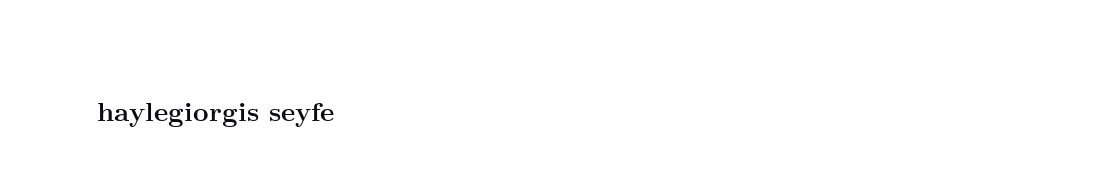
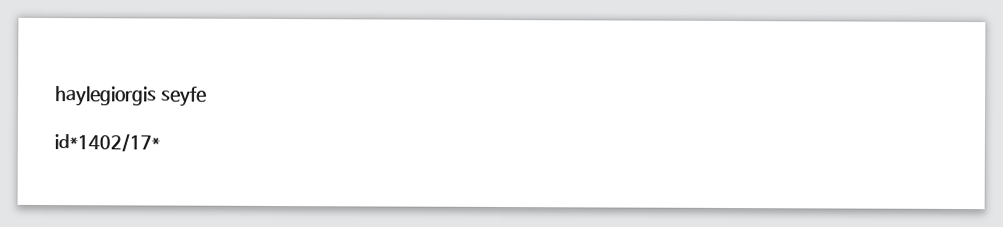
+ id*1402/17*

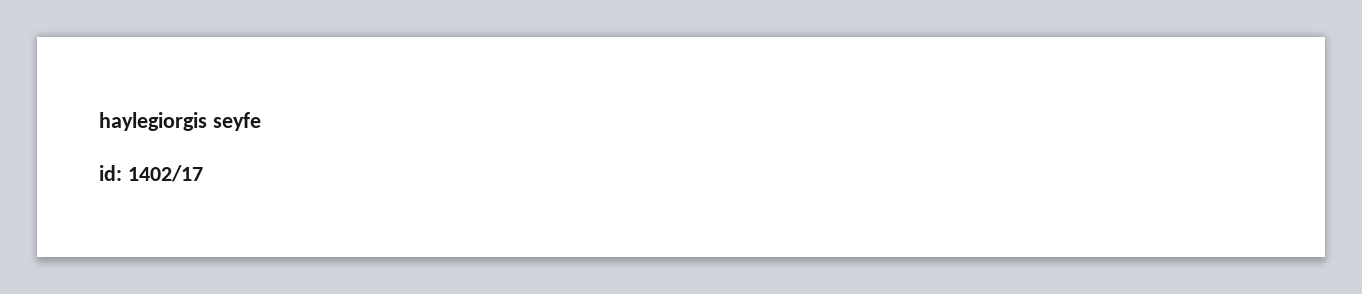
- id*1402/17*
+ id: 1402/17

